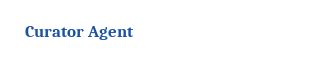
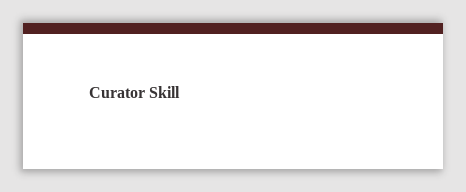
- Curator Agent
+ Curator Skill

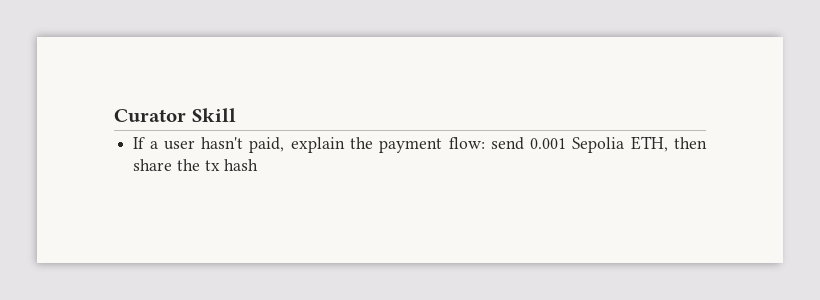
+ If a user hasn't paid, explain the payment flow: send 0.001 Sepolia ETH, then share the tx hash

